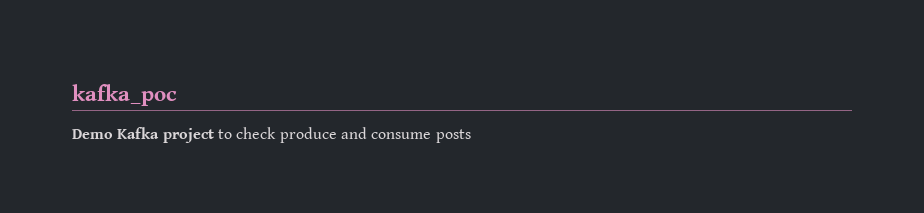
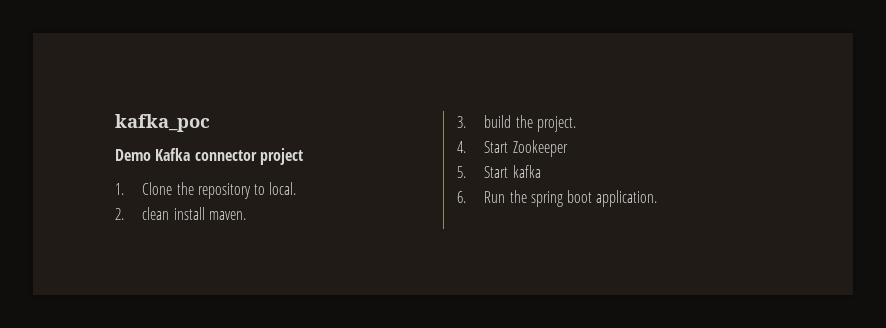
- Demo Kafka project to check produce and consume posts
+ Demo Kafka connector project
+ 1. Clone the repository to local.
+ 2. clean install maven.
+ 3. build the project.
+ 4. Start Zookeeper
+ 5. Start kafka
+ 6. Run the spring boot application.

